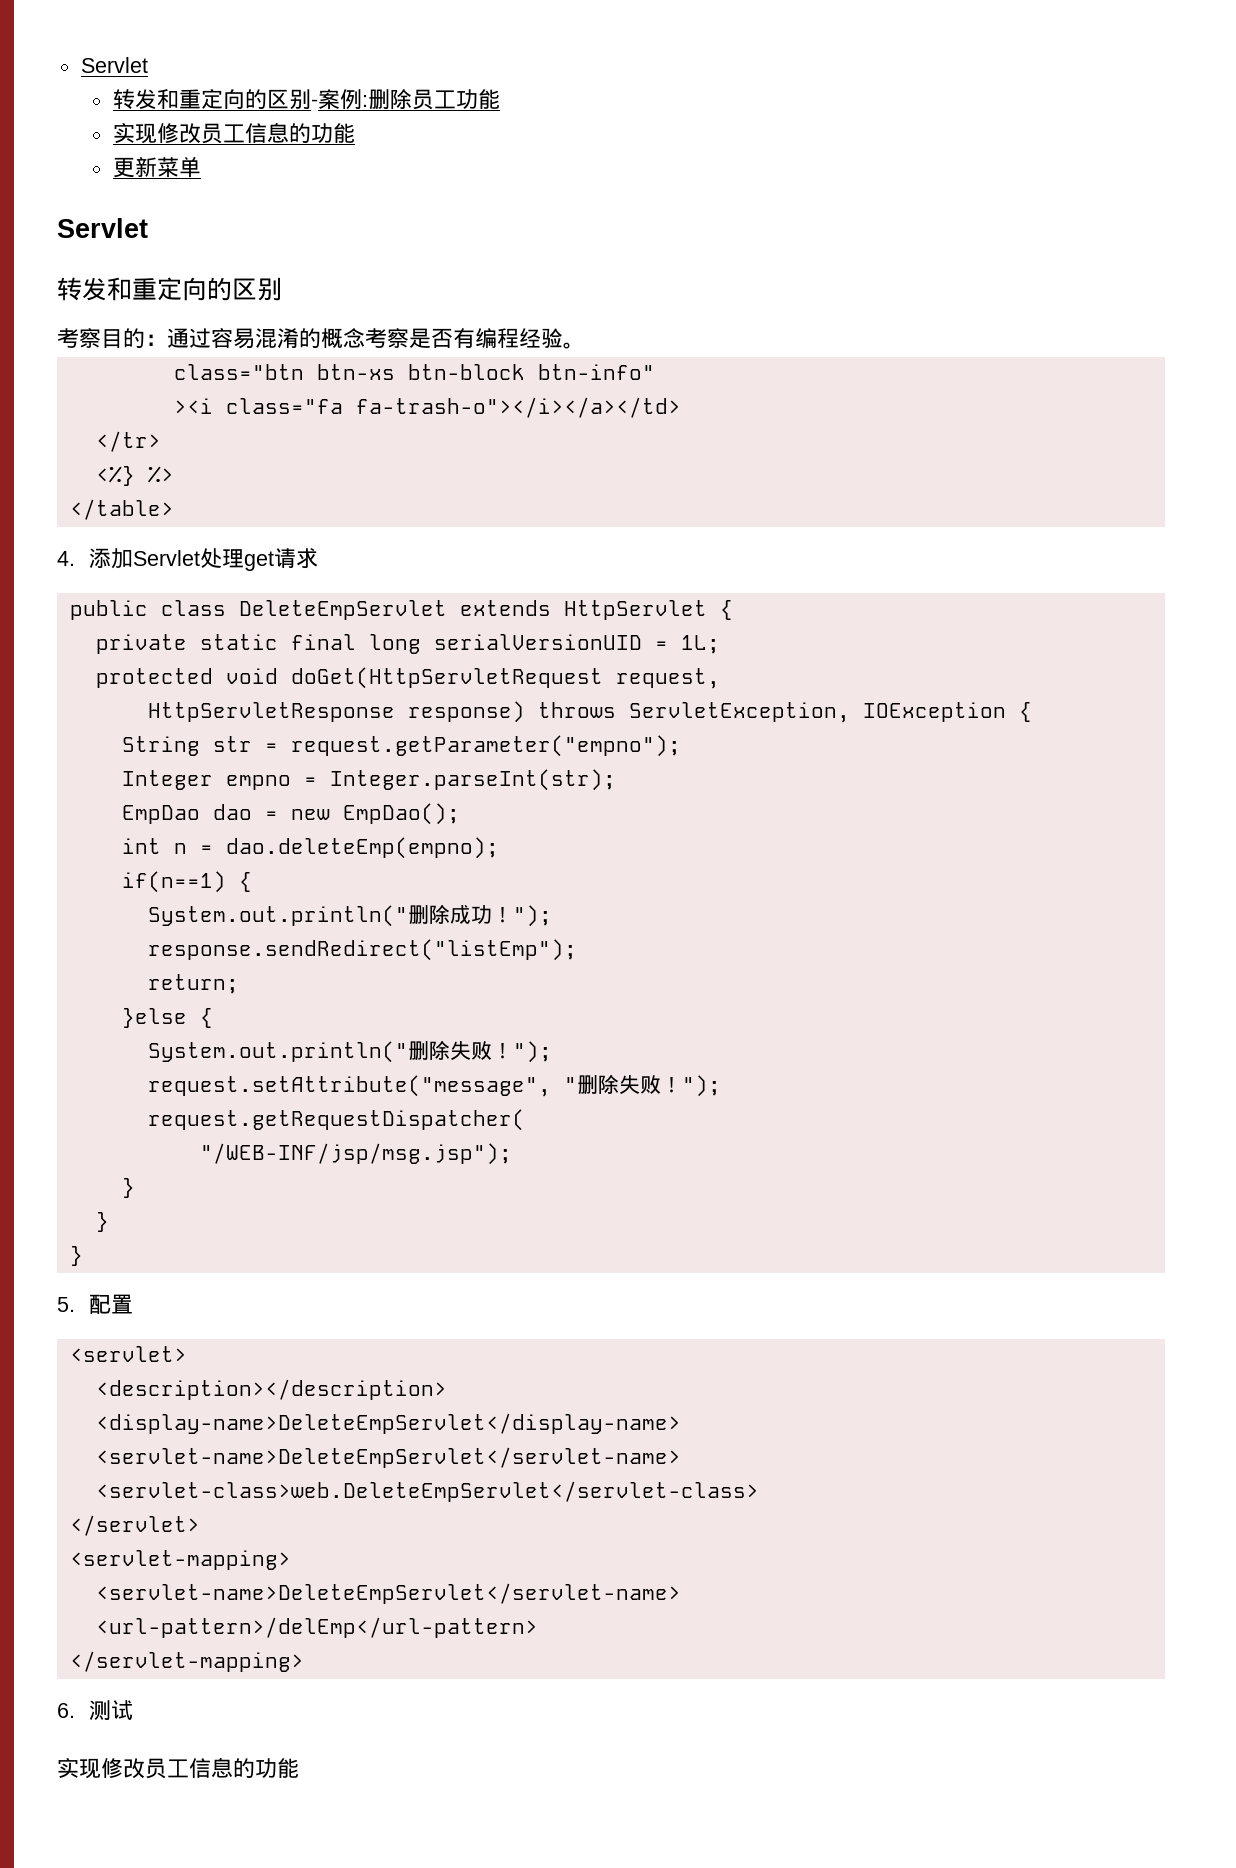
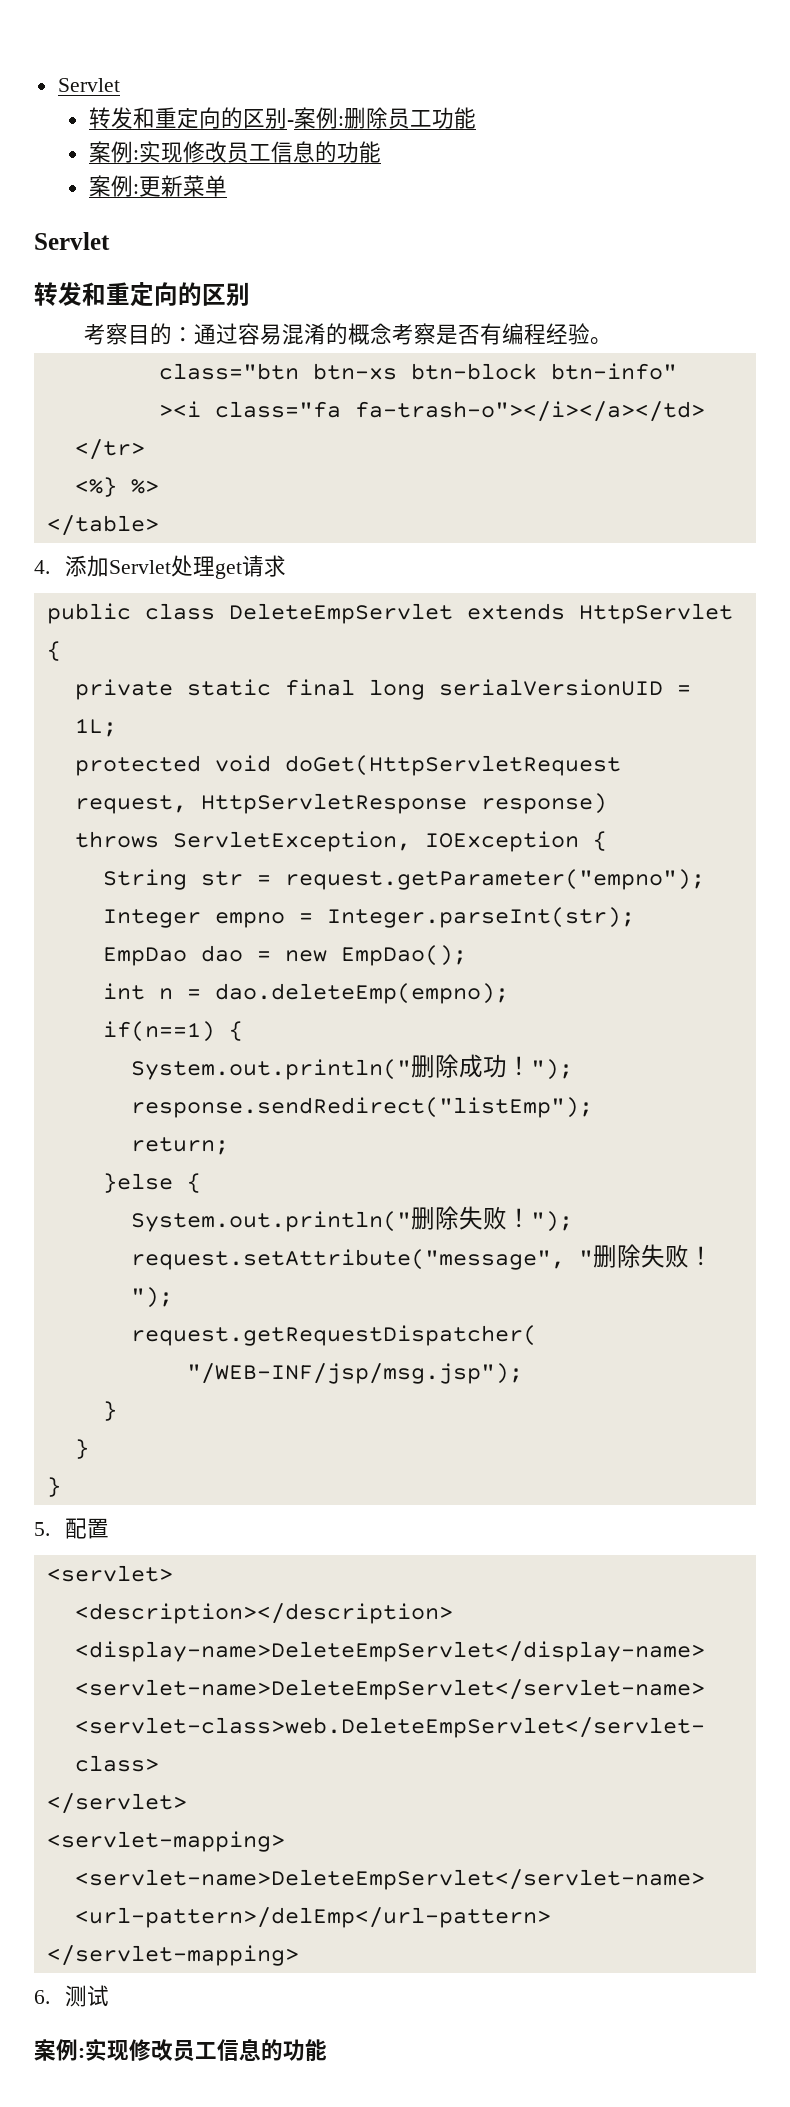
  转发和重定向的区别-案例:删除员工功能
- 实现修改员工信息的功能
+ 案例:实现修改员工信息的功能
- 更新菜单
+ 案例:更新菜单
- protected void doGet(HttpServletRequest request,
- HttpServletResponse response) throws ServletException, IOException {
+ protected void doGet(HttpServletRequest request, HttpServletResponse response)
+ throws ServletException, IOException {
  6.测试
- 实现修改员工信息的功能
+ 案例:实现修改员工信息的功能

